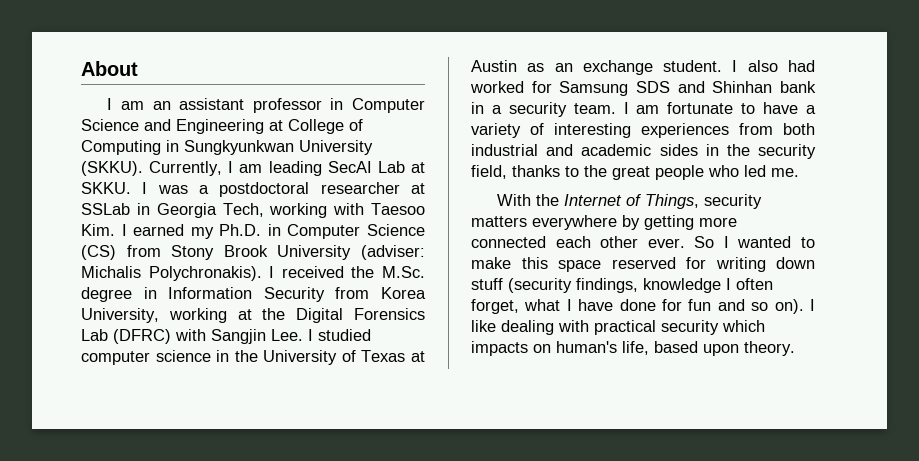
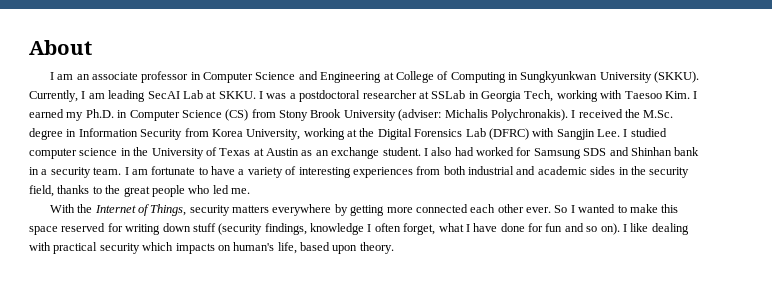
- I am an assistant professor in Computer Science and Engineering at College of Computing in Sungkyunkwan University (SKKU).
+ I am an associate professor in Computer Science and Engineering at College of Computing in Sungkyunkwan University (SKKU).

